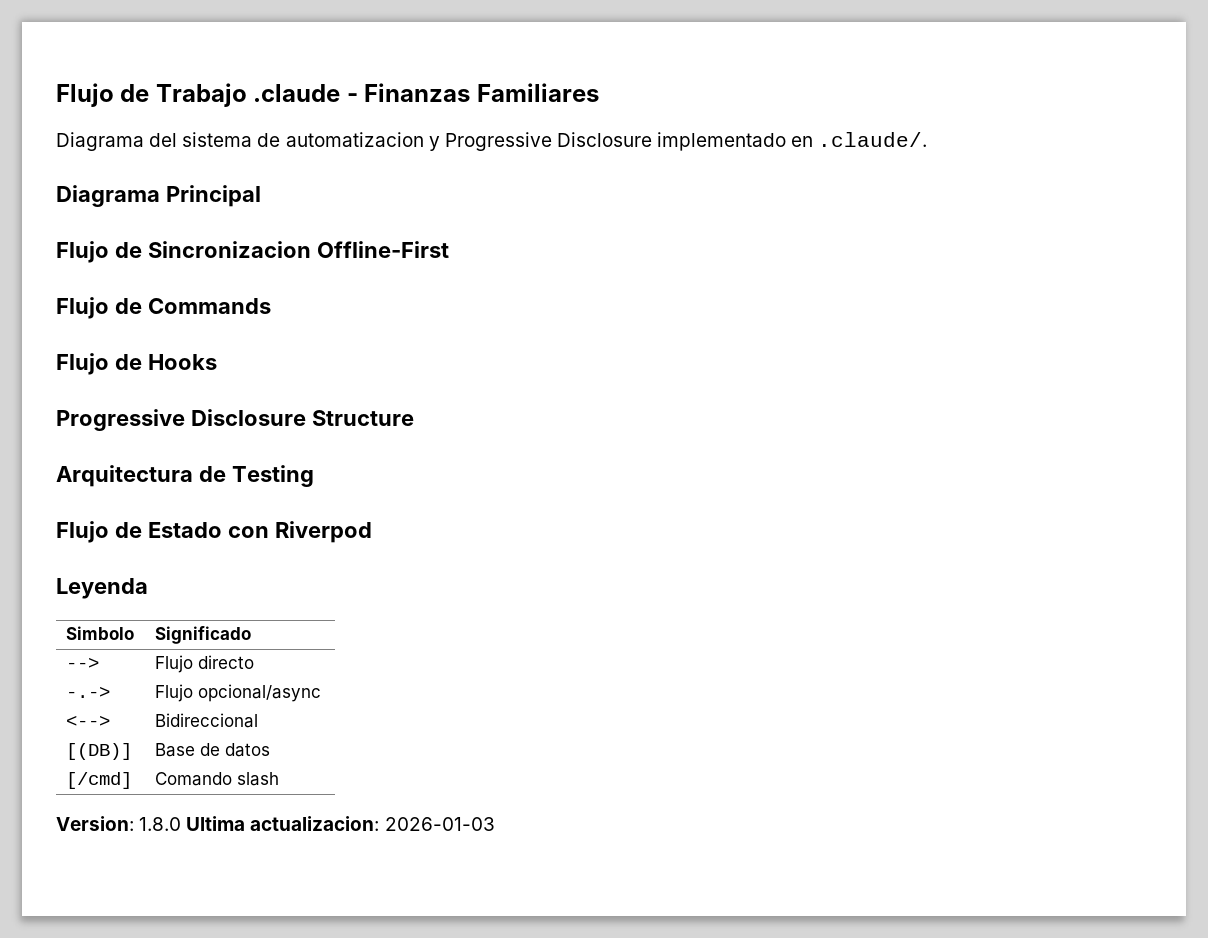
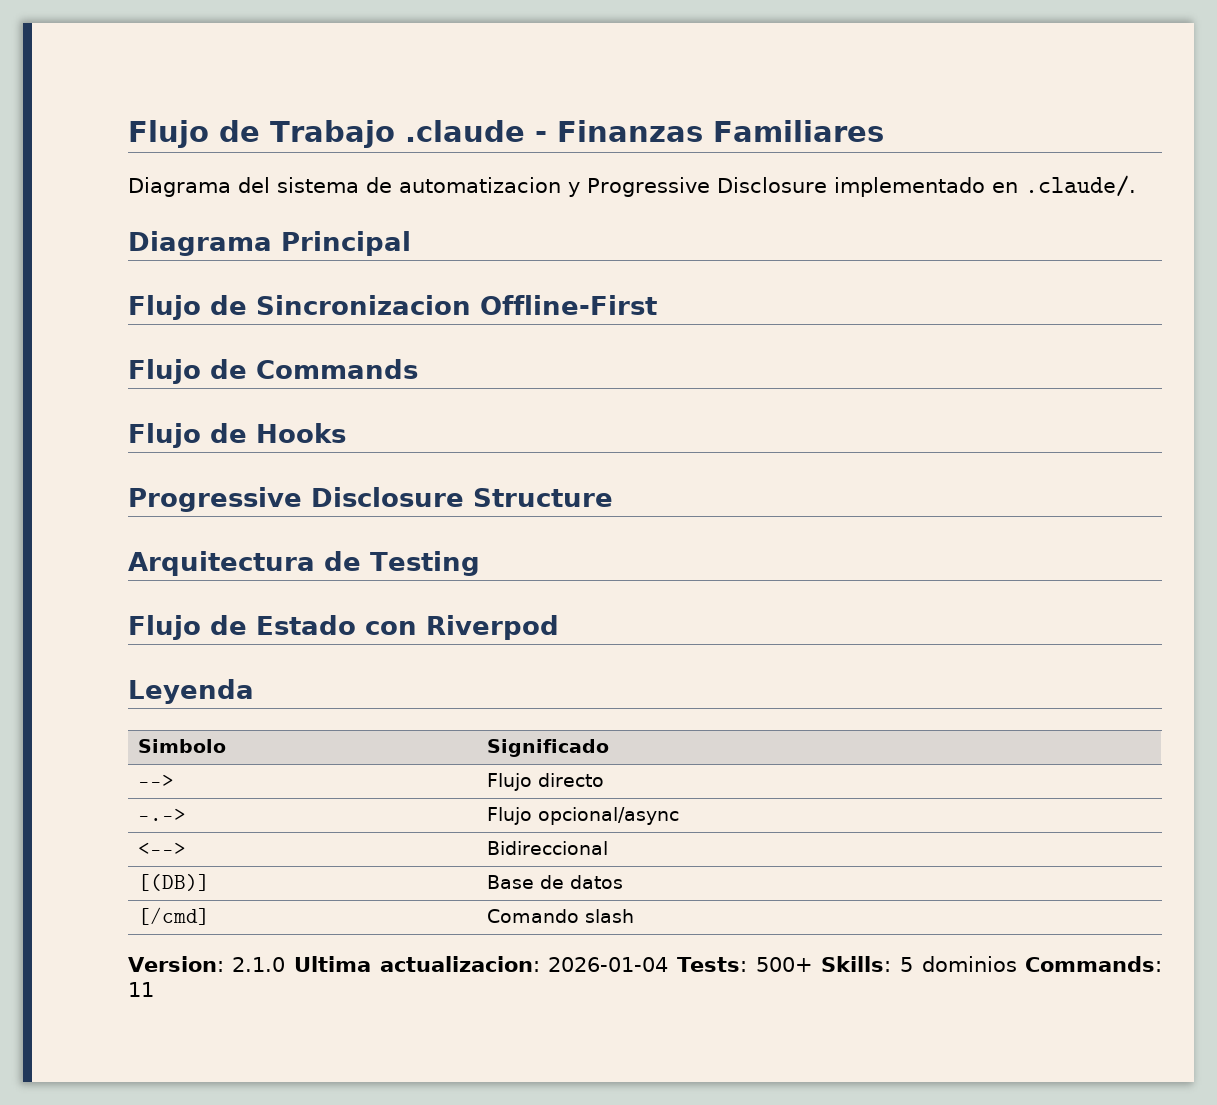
- Version: 1.8.0 Ultima actualizacion: 2026-01-03
+ Version: 2.1.0 Ultima actualizacion: 2026-01-04 Tests: 500+ Skills: 5 dominios Commands: 11

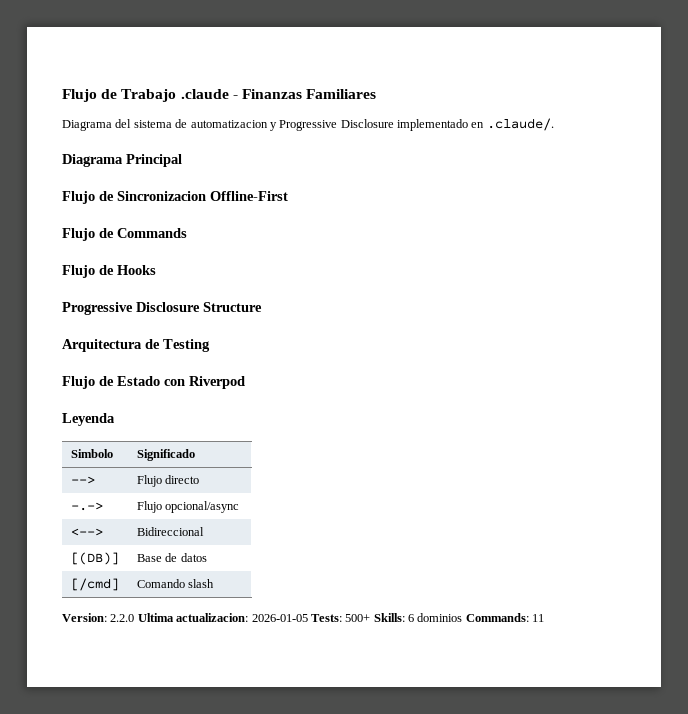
- Version: 2.1.0 Ultima actualizacion: 2026-01-04 Tests: 500+ Skills: 5 dominios Commands: 11
+ Version: 2.2.0 Ultima actualizacion: 2026-01-05 Tests: 500+ Skills: 6 dominios Commands: 11

